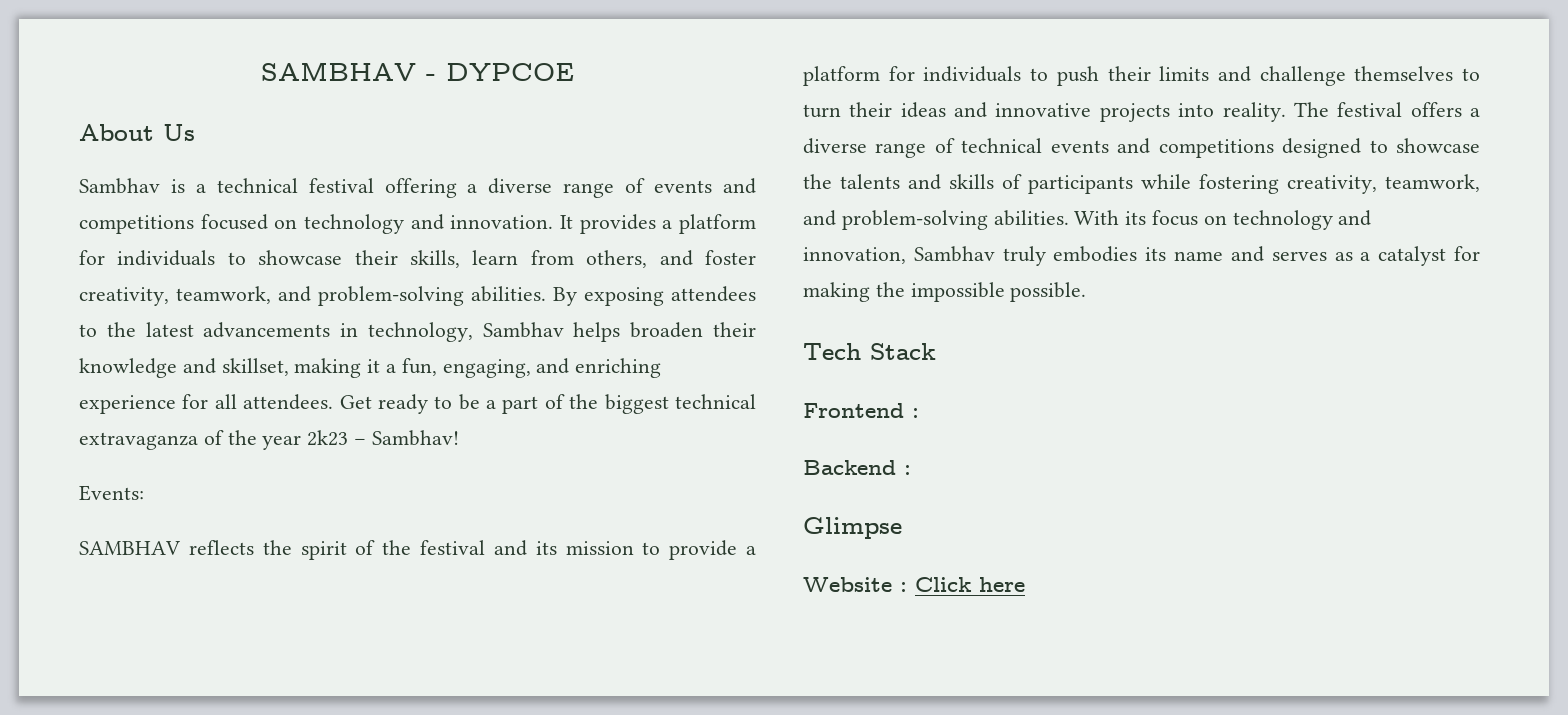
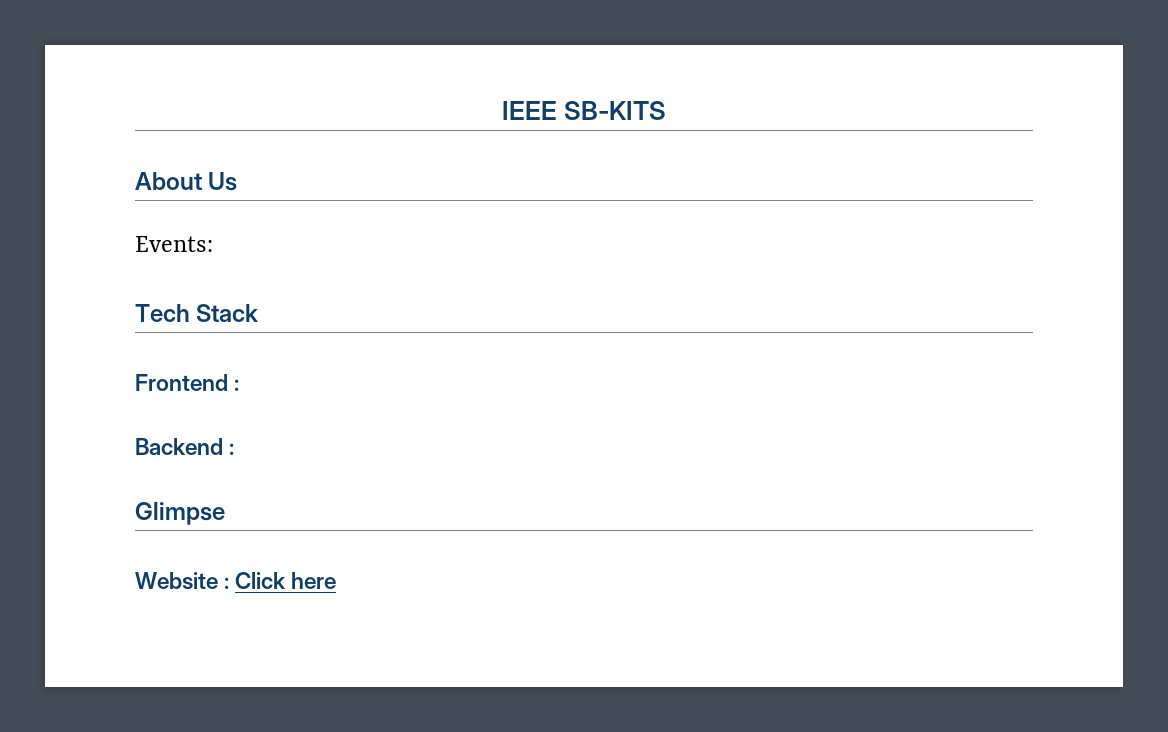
- SAMBHAV - DYPCOE
+ IEEE SB-KITS
- Sambhav is a technical festival offering a diverse range of events and competitions focused on technology and innovation. It provides a platform for individuals to showcase their skills, learn from others, and foster creativity, teamwork, and problem-solving abilities. By exposing attendees to the latest advancements in technology, Sambhav helps broaden their knowledge and skillset, making it a fun, engaging, and enriching experience for all attendees. Get ready to be a part of the biggest technical extravaganza of the year 2k23 – Sambhav!
  Events:
- SAMBHAV reflects the spirit of the festival and its mission to provide a platform for individuals to push their limits and challenge themselves to turn their ideas and innovative projects into reality. The festival offers a diverse range of technical events and competitions designed to showcase the talents and skills of participants while fostering creativity, teamwork, and problem-solving abilities. With its focus on technology and innovation, Sambhav truly embodies its name and serves as a catalyst for making the impossible possible.

